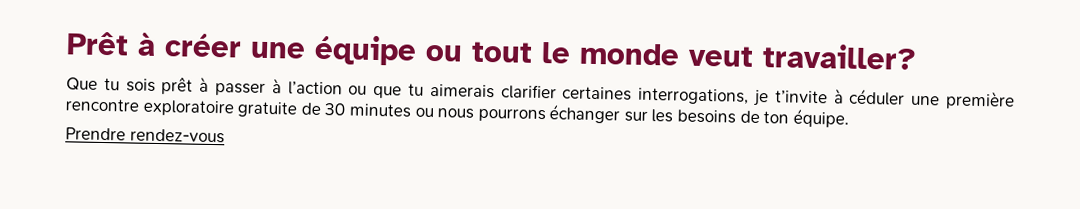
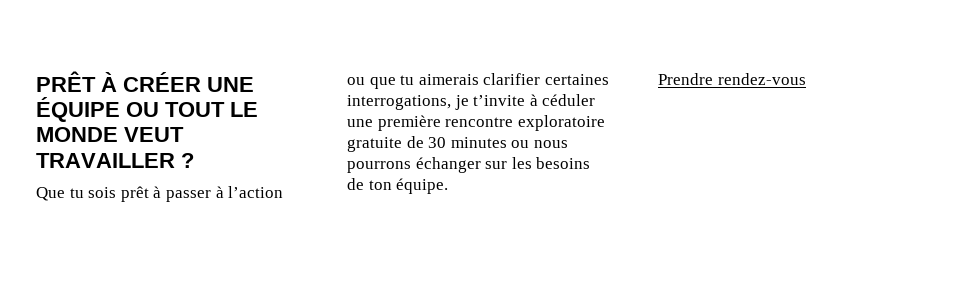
- Prêt à créer une équipe ou tout le monde veut travailler?
+ PRÊT À CRÉER UNE ÉQUIPE OU TOUT LE MONDE VEUT TRAVAILLER ?

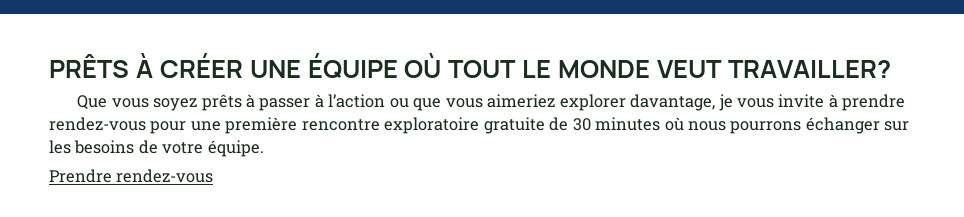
- PRÊT À CRÉER UNE ÉQUIPE OU TOUT LE MONDE VEUT TRAVAILLER ?
+ PRÊTS À CRÉER UNE ÉQUIPE OÙ TOUT LE MONDE VEUT TRAVAILLER?
- Que tu sois prêt à passer à l’action ou que tu aimerais clarifier certaines interrogations, je t’invite à céduler une première rencontre exploratoire gratuite de 30 minutes ou nous pourrons échanger sur les besoins de ton équipe.
+ Que vous soyez prêts à passer à l’action ou que vous aimeriez explorer davantage, je vous invite à prendre rendez-vous pour une première rencontre exploratoire gratuite de 30 minutes où nous pourrons échanger sur les besoins de votre équipe.

